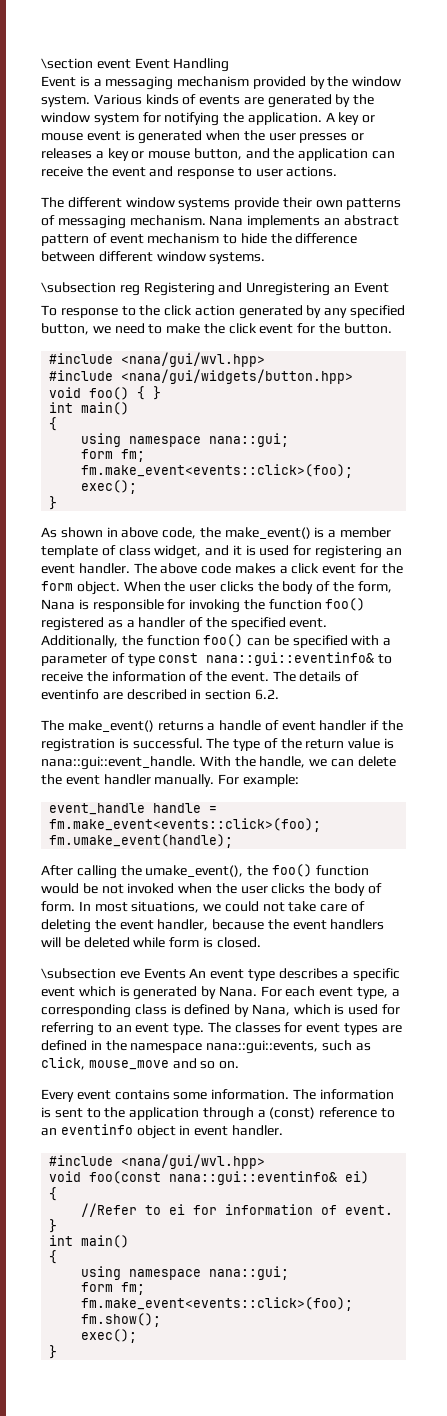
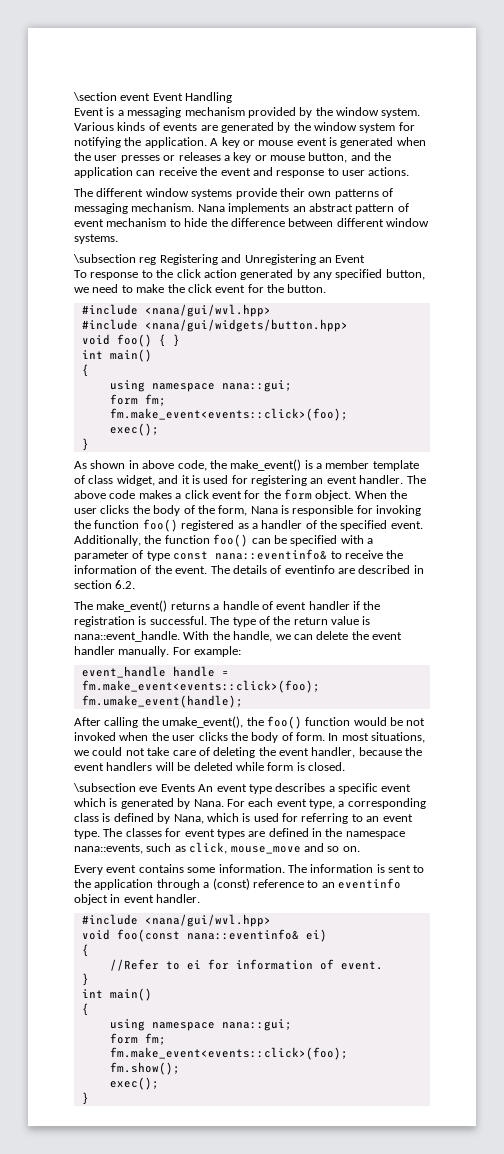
- Additionally, the function foo() can be specified with a parameter of type const nana::gui::eventinfo& to receive the information of the event.
+ Additionally, the function foo() can be specified with a parameter of type const nana::eventinfo& to receive the information of the event.
- The type of the return value is nana::gui::event_handle.
+ The type of the return value is nana::event_handle.
- The classes for event types are defined in the namespace nana::gui::events, such as click, mouse_move and so on.
+ The classes for event types are defined in the namespace nana::events, such as click, mouse_move and so on.
- void foo(const nana::gui::eventinfo& ei)
+ void foo(const nana::eventinfo& ei)

